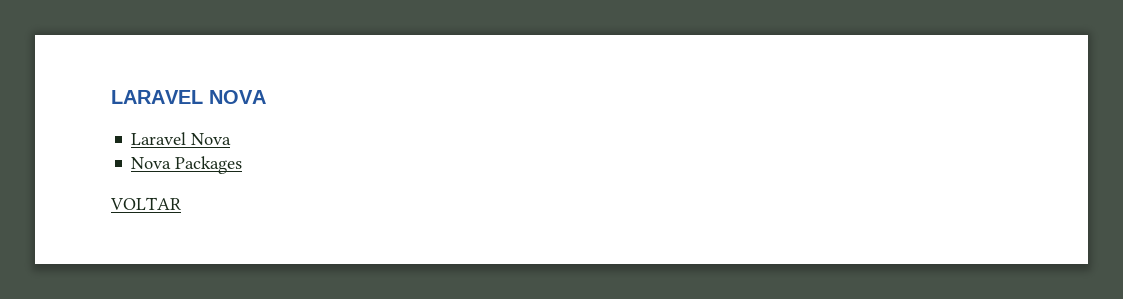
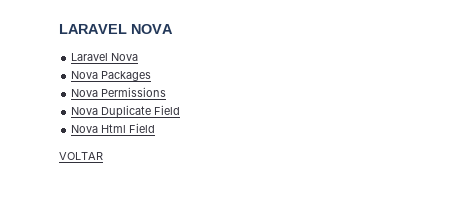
+ Nova Permissions
+ Nova Duplicate Field
+ Nova Html Field

